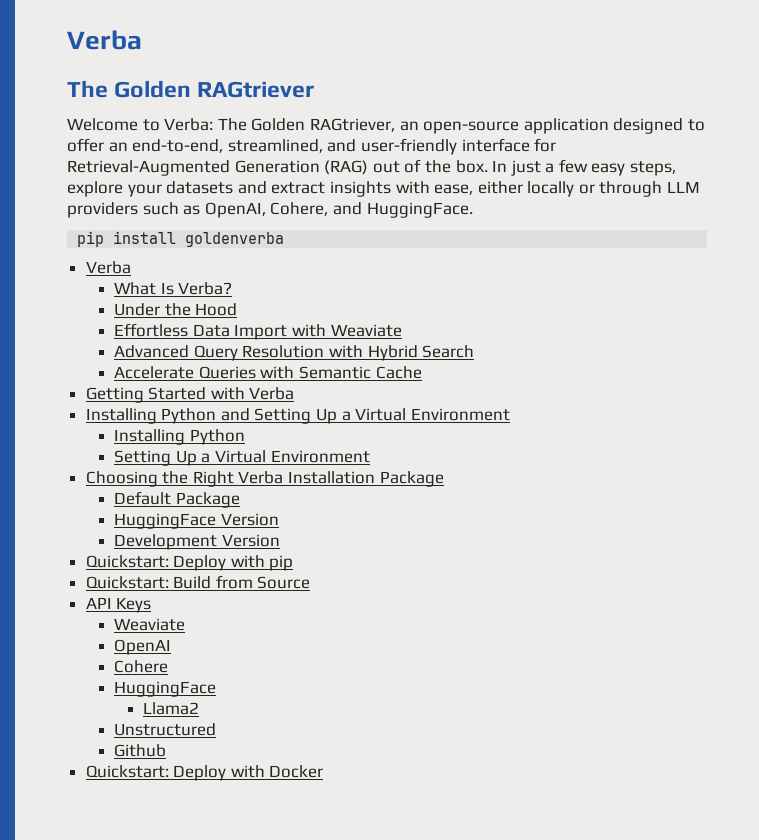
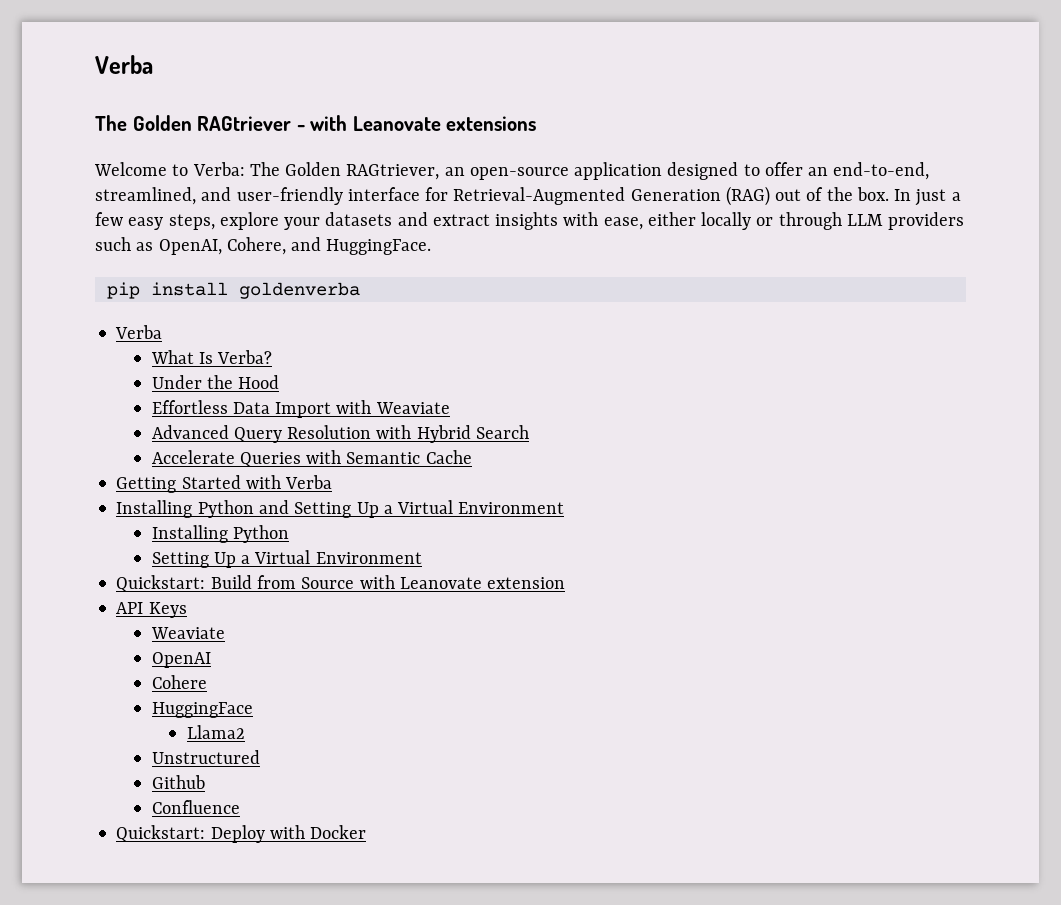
- The Golden RAGtriever
+ The Golden RAGtriever - with Leanovate extensions
- Choosing the Right Verba Installation Package
- Default Package
- HuggingFace Version
- Development Version
- Quickstart: Deploy with pip
- Quickstart: Build from Source
+ Quickstart: Build from Source with Leanovate extension
+ Confluence

